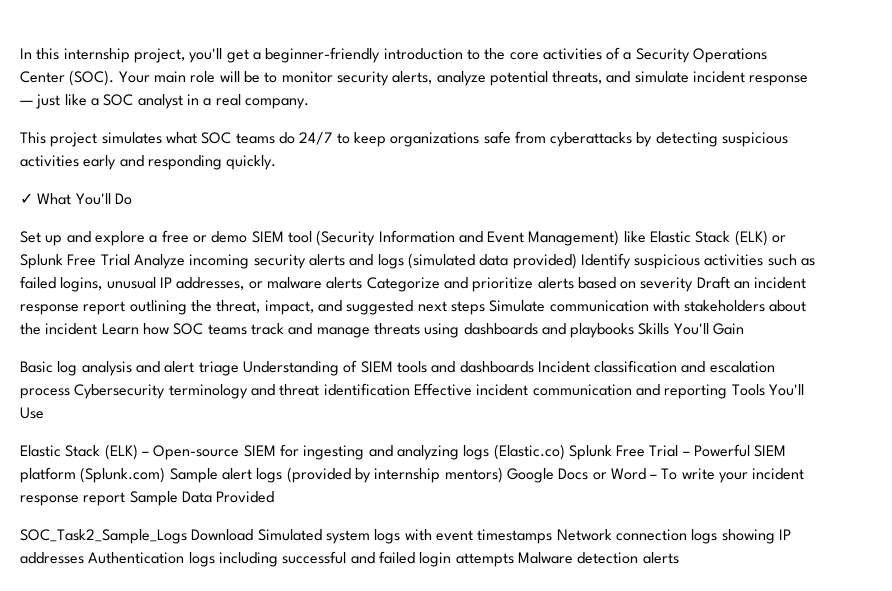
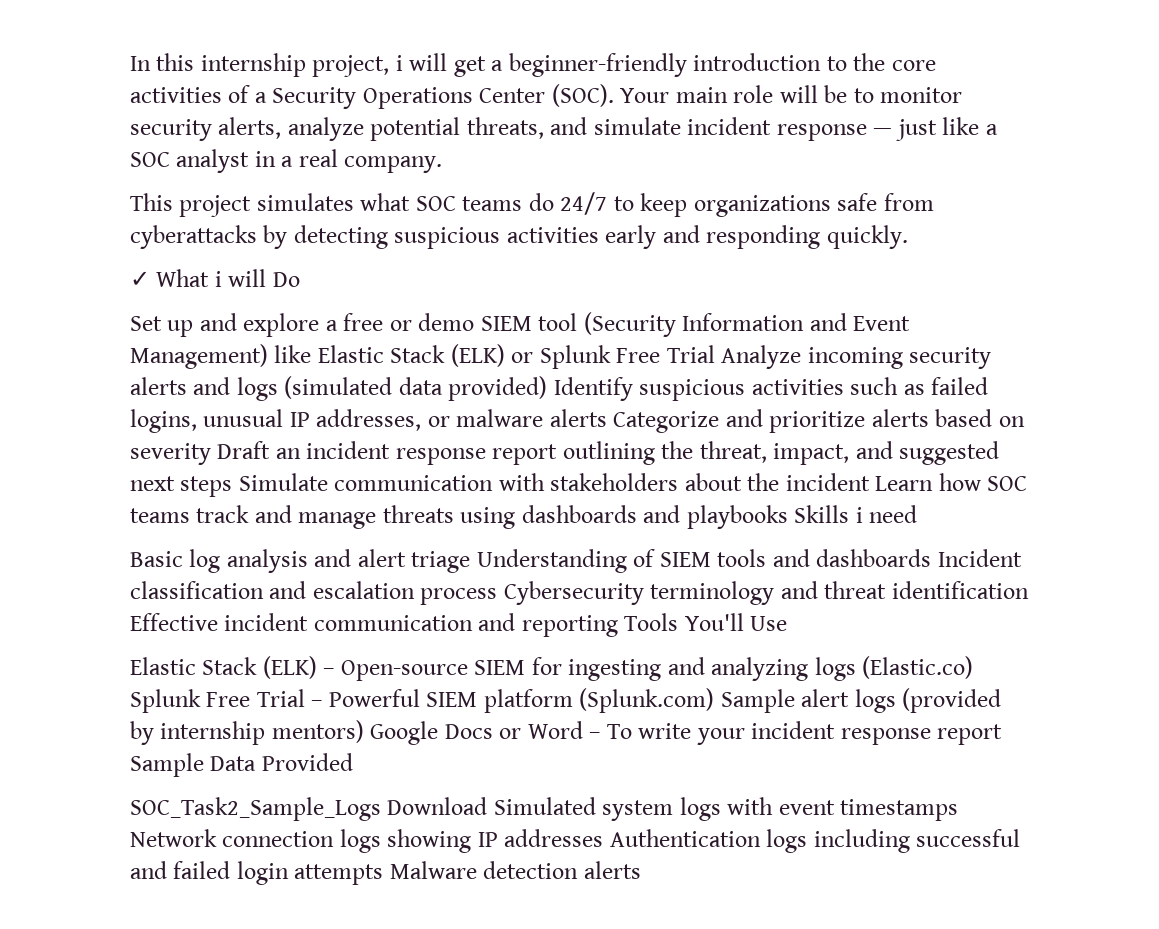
- In this internship project, you'll get a beginner-friendly introduction to the core activities of a Security Operations Center (SOC).
+ In this internship project, i will get a beginner-friendly introduction to the core activities of a Security Operations Center (SOC).
- ✓ What You'll Do
+ ✓ What i will Do
- Set up and explore a free or demo SIEM tool (Security Information and Event Management) like Elastic Stack (ELK) or Splunk Free Trial Analyze incoming security alerts and logs (simulated data provided) Identify suspicious activities such as failed logins, unusual IP addresses, or malware alerts Categorize and prioritize alerts based on severity Draft an incident response report outlining the threat, impact, and suggested next steps Simulate communication with stakeholders about the incident Learn how SOC teams track and manage threats using dashboards and playbooks Skills You'll Gain
+ Set up and explore a free or demo SIEM tool (Security Information and Event Management) like Elastic Stack (ELK) or Splunk Free Trial Analyze incoming security alerts and logs (simulated data provided) Identify suspicious activities such as failed logins, unusual IP addresses, or malware alerts Categorize and prioritize alerts based on severity Draft an incident response report outlining the threat, impact, and suggested next steps Simulate communication with stakeholders about the incident Learn how SOC teams track and manage threats using dashboards and playbooks Skills i need

